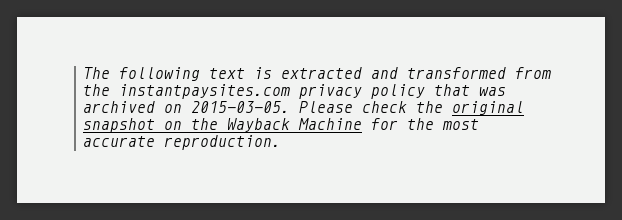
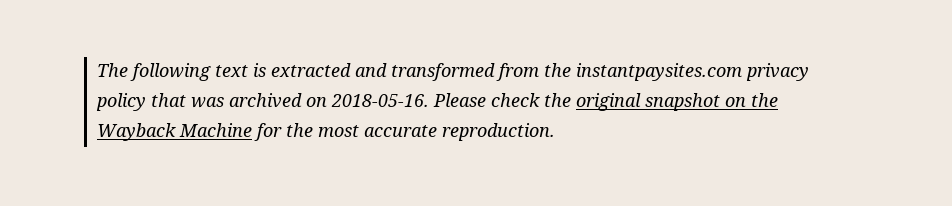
- The following text is extracted and transformed from the instantpaysites.com privacy policy that was archived on 2015-03-05.
+ The following text is extracted and transformed from the instantpaysites.com privacy policy that was archived on 2018-05-16.

